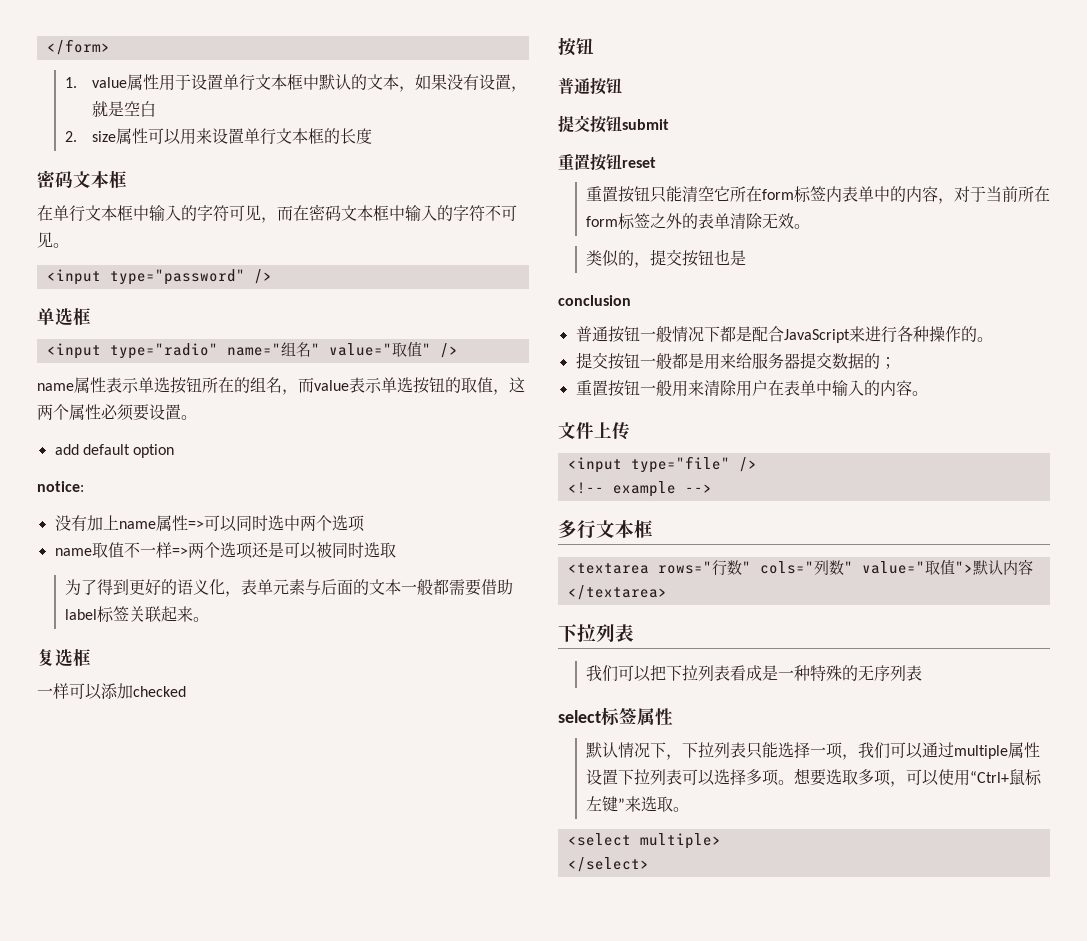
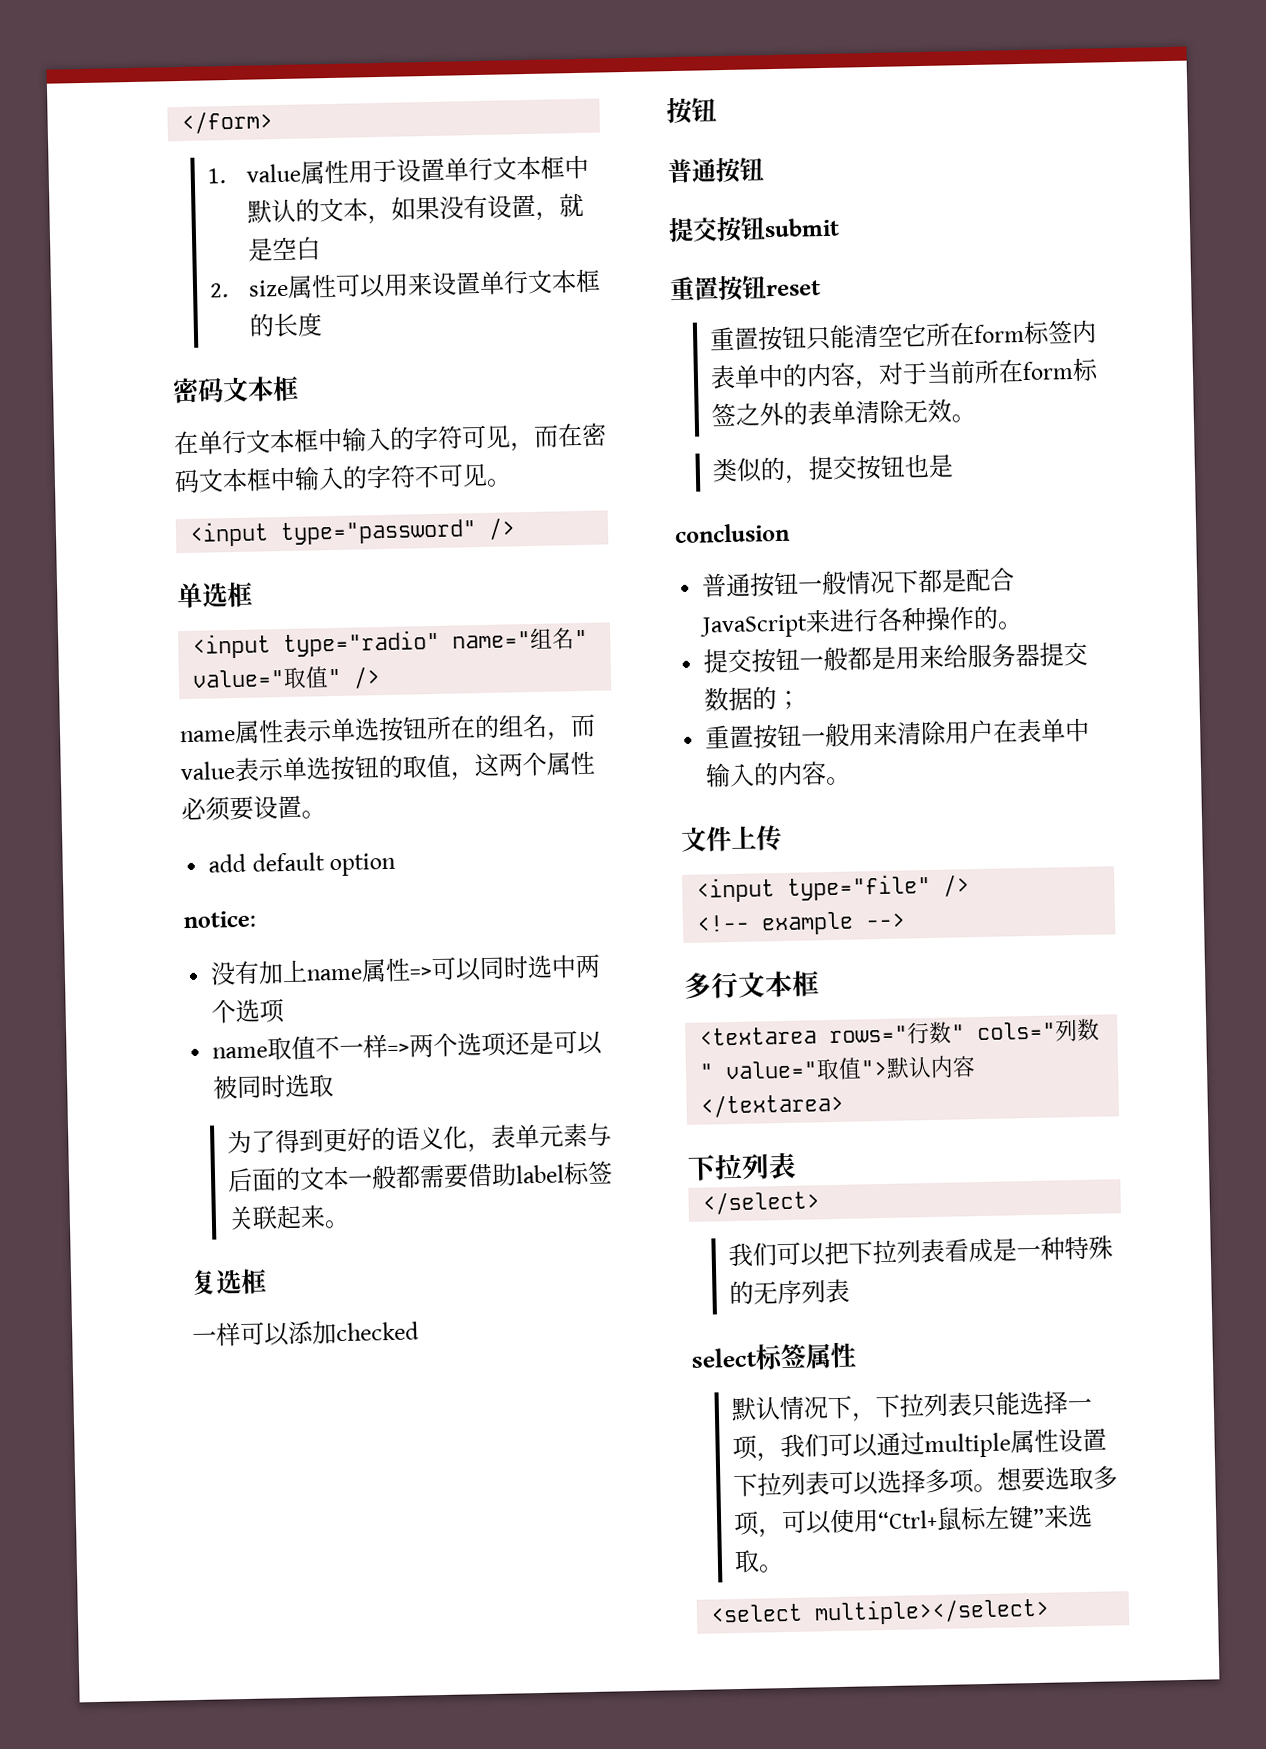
+ </select>
- <select multiple>
- </select>
+ <select multiple></select>

